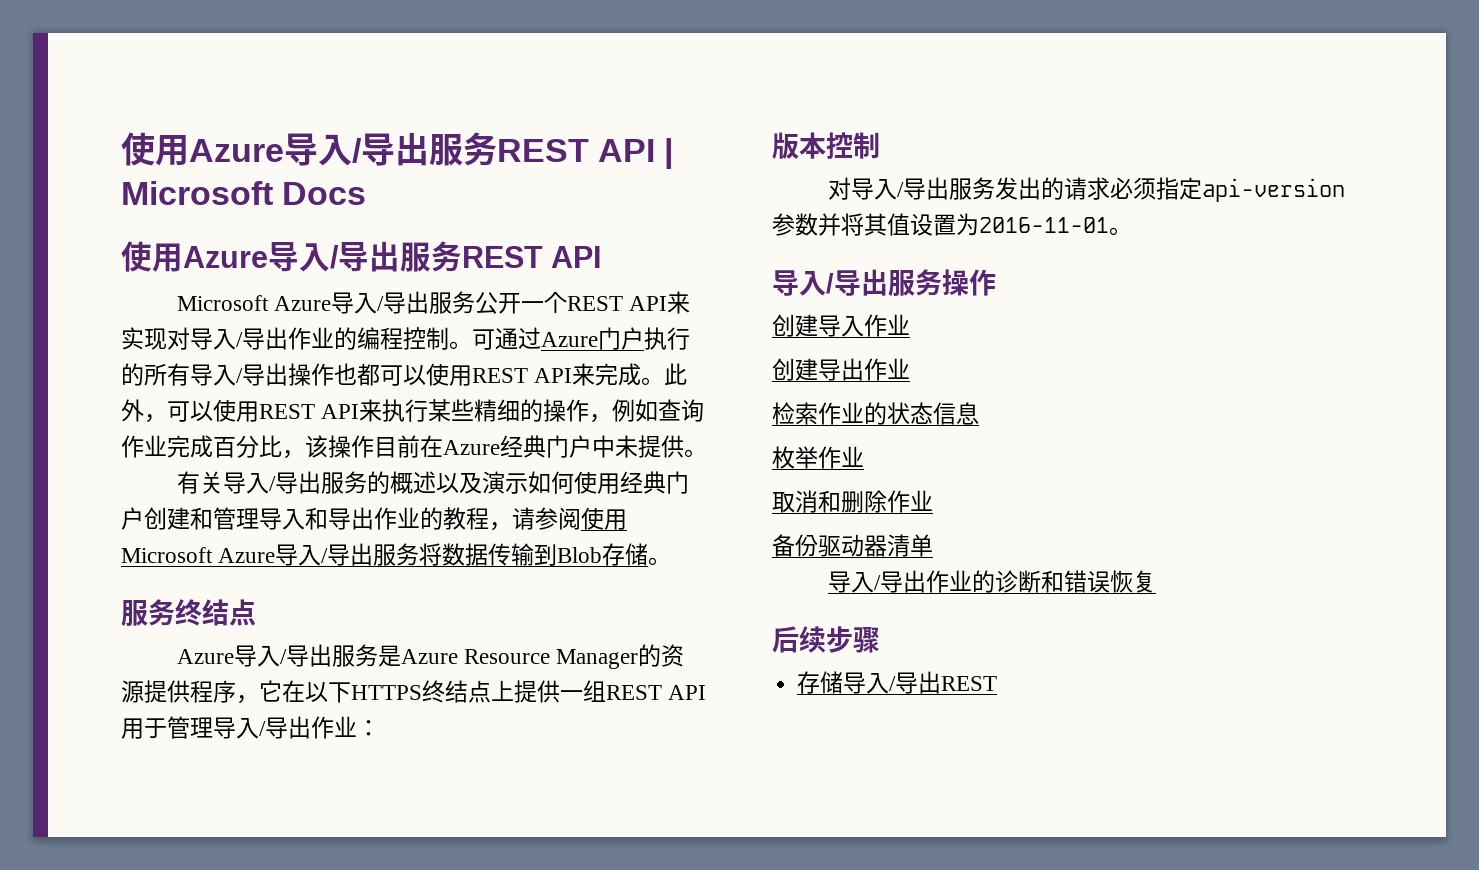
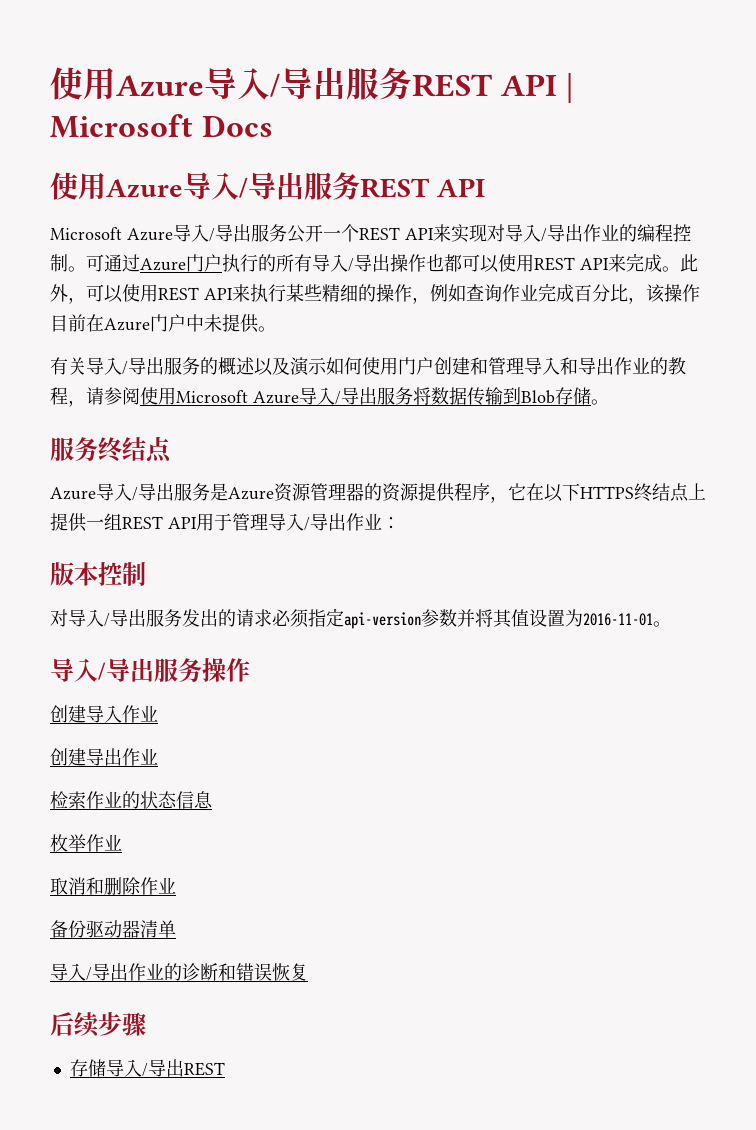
- 此外，可以使用REST API来执行某些精细的操作，例如查询作业完成百分比，该操作目前在Azure经典门户中未提供。
+ 此外，可以使用REST API来执行某些精细的操作，例如查询作业完成百分比，该操作目前在Azure门户中未提供。
- 有关导入/导出服务的概述以及演示如何使用经典门户创建和管理导入和导出作业的教程，请参阅使用Microsoft Azure导入/导出服务将数据传输到Blob存储。
+ 有关导入/导出服务的概述以及演示如何使用门户创建和管理导入和导出作业的教程，请参阅使用Microsoft Azure导入/导出服务将数据传输到Blob存储。
- Azure导入/导出服务是Azure Resource Manager的资源提供程序，它在以下HTTPS终结点上提供一组REST API用于管理导入/导出作业：
+ Azure导入/导出服务是Azure资源管理器的资源提供程序，它在以下HTTPS终结点上提供一组REST API用于管理导入/导出作业：

